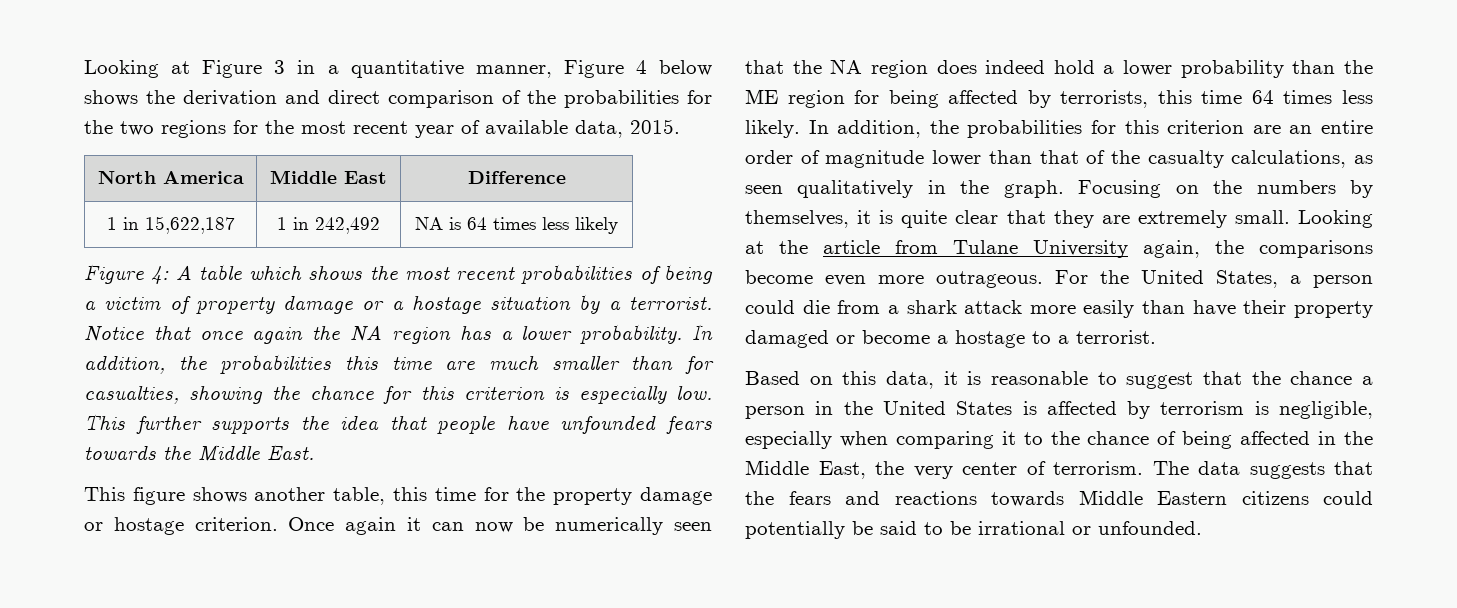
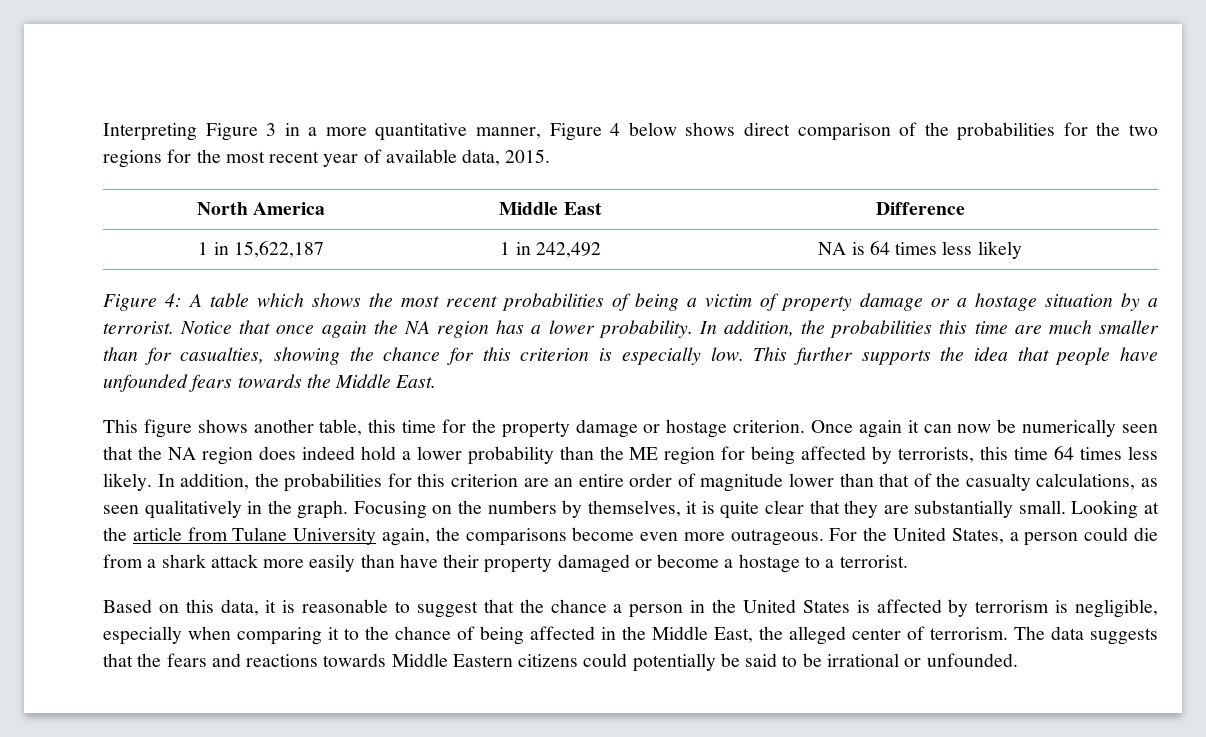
- Looking at Figure 3 in a quantitative manner, Figure 4 below shows the derivation and direct comparison of the probabilities for the two regions for the most recent year of available data, 2015.
+ Interpreting Figure 3 in a more quantitative manner, Figure 4 below shows direct comparison of the probabilities for the two regions for the most recent year of available data, 2015.
- Focusing on the numbers by themselves, it is quite clear that they are extremely small.
+ Focusing on the numbers by themselves, it is quite clear that they are substantially small.
- Based on this data, it is reasonable to suggest that the chance a person in the United States is affected by terrorism is negligible, especially when comparing it to the chance of being affected in the Middle East, the very center of terrorism.
+ Based on this data, it is reasonable to suggest that the chance a person in the United States is affected by terrorism is negligible, especially when comparing it to the chance of being affected in the Middle East, the alleged center of terrorism.

